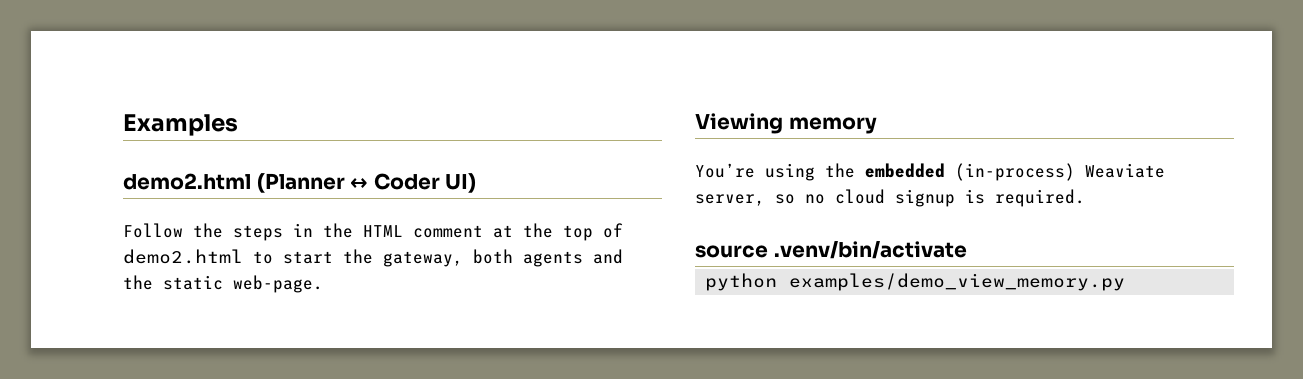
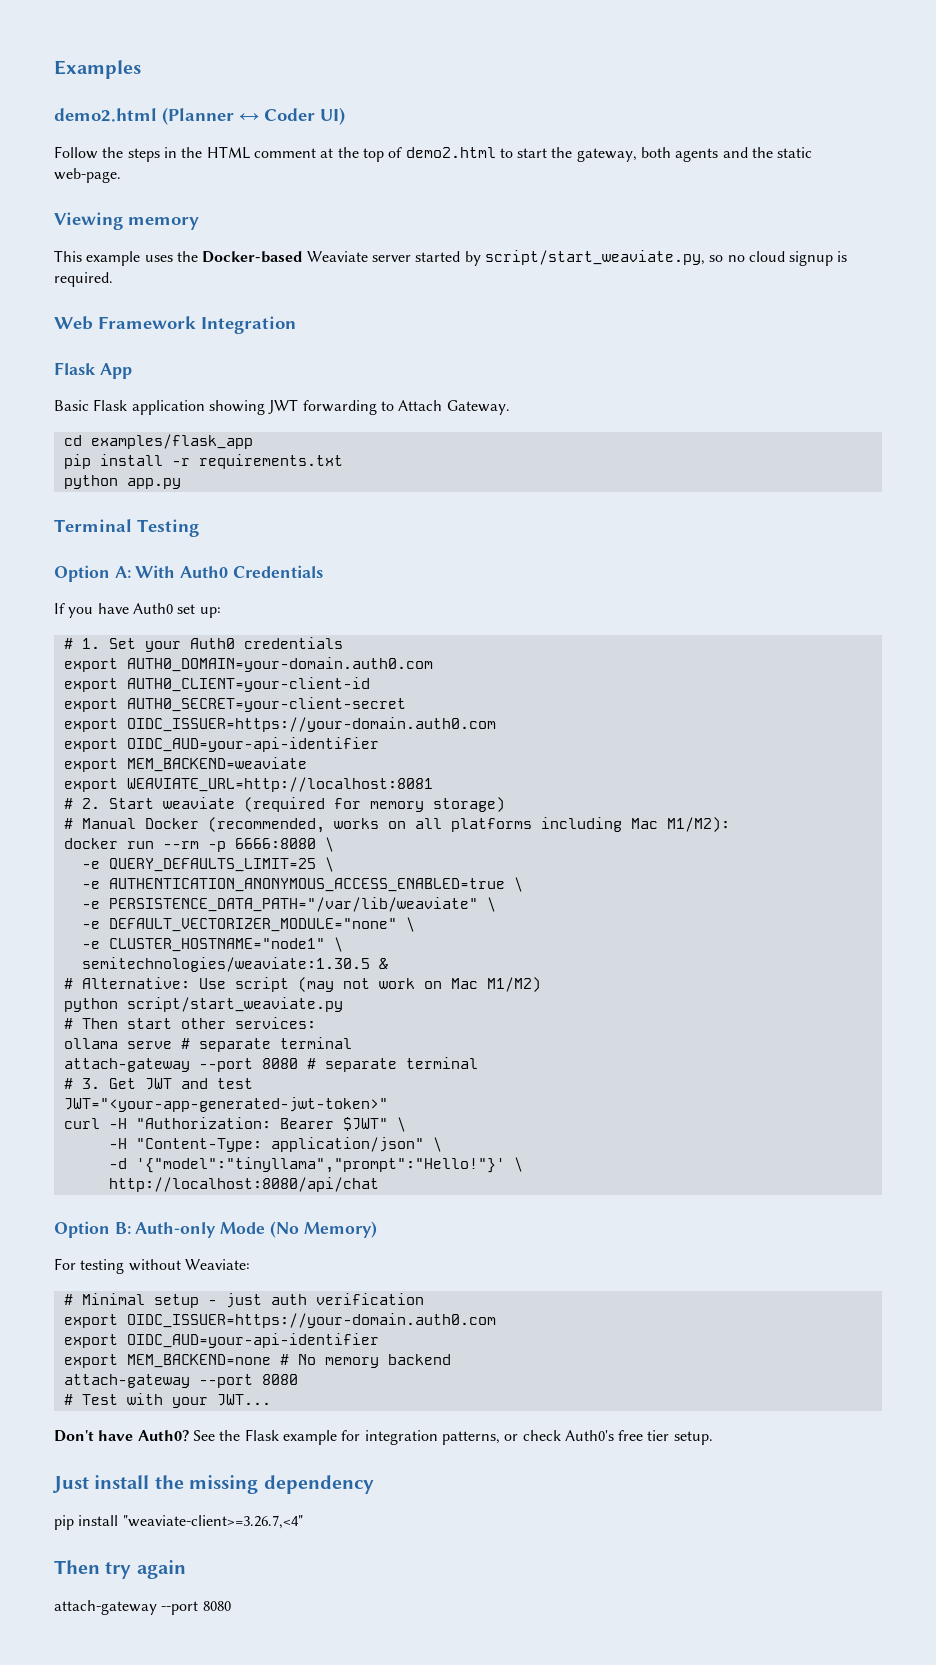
- You’re using the embedded (in-process) Weaviate server, so no cloud signup is required.
+ This example uses the Docker-based Weaviate server started by script/start_weaviate.py, so no cloud signup is required.
- source .venv/bin/activate
- python examples/demo_view_memory.py
+ Web Framework Integration
+ Flask App
+ Basic Flask application showing JWT forwarding to Attach Gateway.
+ cd examples/flask_app
+ pip install -r requirements.txt
+ python app.py
+ Terminal Testing
+ Option A: With Auth0 Credentials
+ If you have Auth0 set up:
+ # 1. Set your Auth0 credentials
+ export AUTH0_DOMAIN=your-domain.auth0.com
+ export AUTH0_CLIENT=your-client-id
+ export AUTH0_SECRET=your-client-secret
+ export OIDC_ISSUER=https://your-domain.auth0.com
+ export OIDC_AUD=your-api-identifier
+ export MEM_BACKEND=weaviate
+ export WEAVIATE_URL=http://localhost:8081
+ # 2. Start weaviate (required for memory storage)
+ # Manual Docker (recommended, works on all platforms including Mac M1/M2):
+ docker run --rm -p 6666:8080 \
+ -e QUERY_DEFAULTS_LIMIT=25 \
+ -e AUTHENTICATION_ANONYMOUS_ACCESS_ENABLED=true \
+ -e PERSISTENCE_DATA_PATH="/var/lib/weaviate" \
+ -e DEFAULT_VECTORIZER_MODULE="none" \
+ -e CLUSTER_HOSTNAME="node1" \
+ semitechnologies/weaviate:1.30.5 &
+ # Alternative: Use script (may not work on Mac M1/M2)
+ python script/start_weaviate.py
+ # Then start other services:
+ ollama serve # separate terminal
+ attach-gateway --port 8080 # separate terminal
+ # 3. Get JWT and test
+ JWT="<your-app-generated-jwt-token>"
+ curl -H "Authorization: Bearer $JWT" \
+ -H "Content-Type: application/json" \
+ -d '{"model":"tinyllama","prompt":"Hello!"}' \
+ http://localhost:8080/api/chat
+ Option B: Auth-only Mode (No Memory)
+ For testing without Weaviate:
+ # Minimal setup - just auth verification
+ export OIDC_ISSUER=https://your-domain.auth0.com
+ export OIDC_AUD=your-api-identifier
+ export MEM_BACKEND=none # No memory backend
+ attach-gateway --port 8080
+ # Test with your JWT...
+ Don't have Auth0? See the Flask example for integration patterns, or check Auth0's free tier setup.
+ Just install the missing dependency
+ pip install "weaviate-client>=3.26.7,<4"
+ Then try again
+ attach-gateway --port 8080

